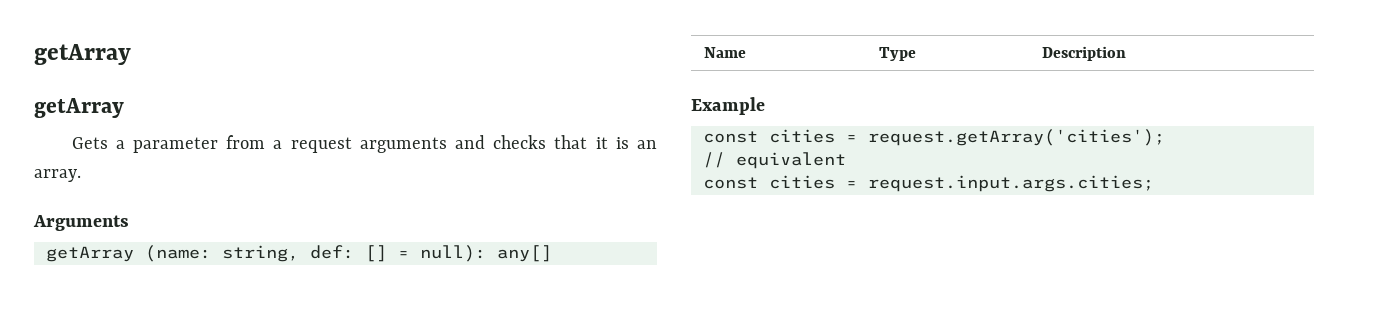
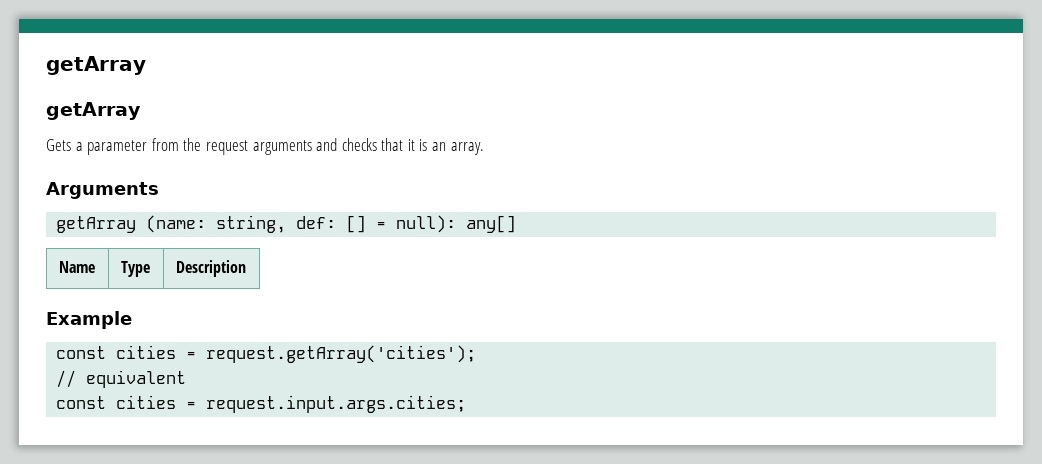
- Gets a parameter from a request arguments and checks that it is an array.
+ Gets a parameter from the request arguments and checks that it is an array.

